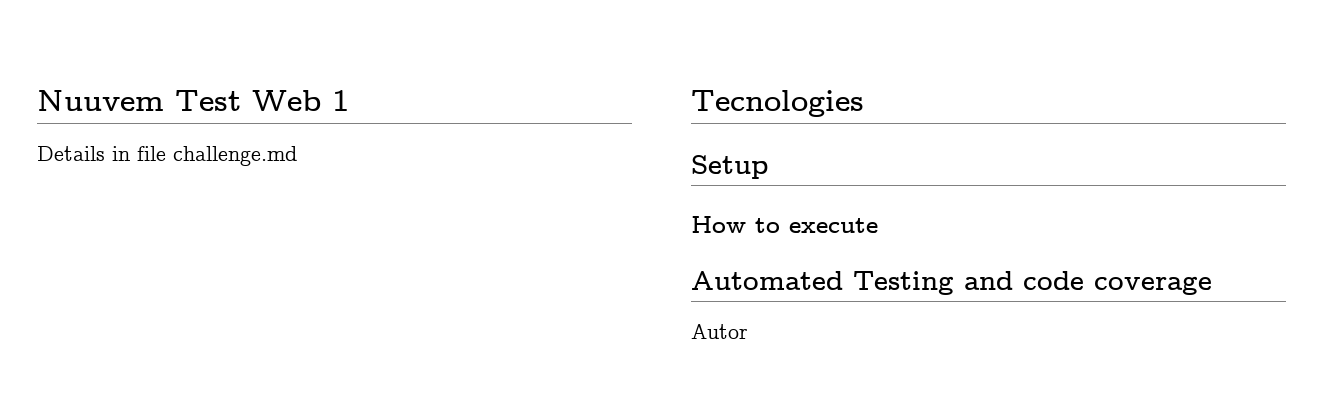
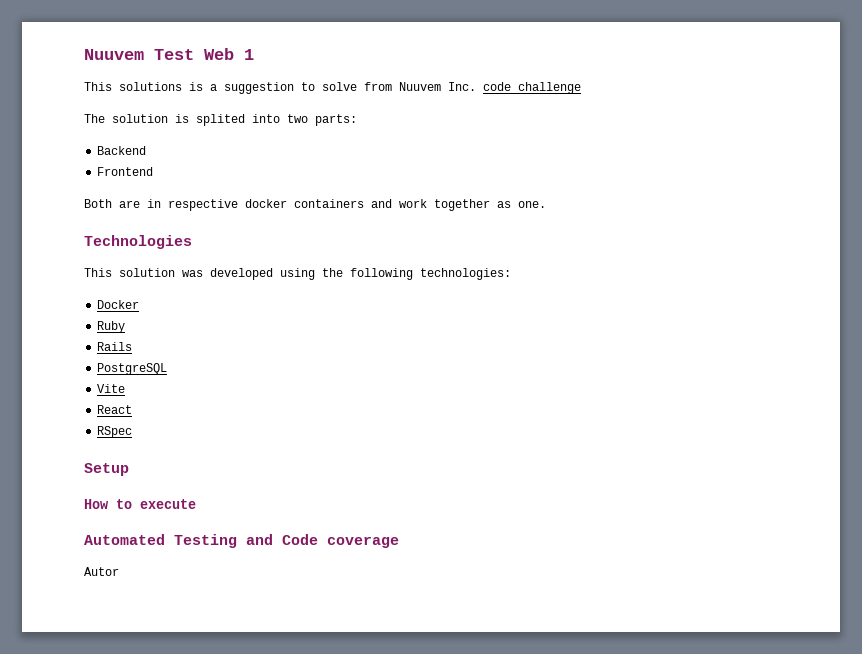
- Details in file challenge.md
- Tecnologies
+ This solutions is a suggestion to solve from Nuuvem Inc. code challenge
+ The solution is splited into two parts:
+ Backend
+ Frontend
+ Both are in respective docker containers and work together as one.
+ Technologies
+ This solution was developed using the following technologies:
+ Docker
+ Ruby
+ Rails
+ PostgreSQL
+ Vite
+ React
+ RSpec
- Automated Testing and code coverage
+ Automated Testing and Code coverage

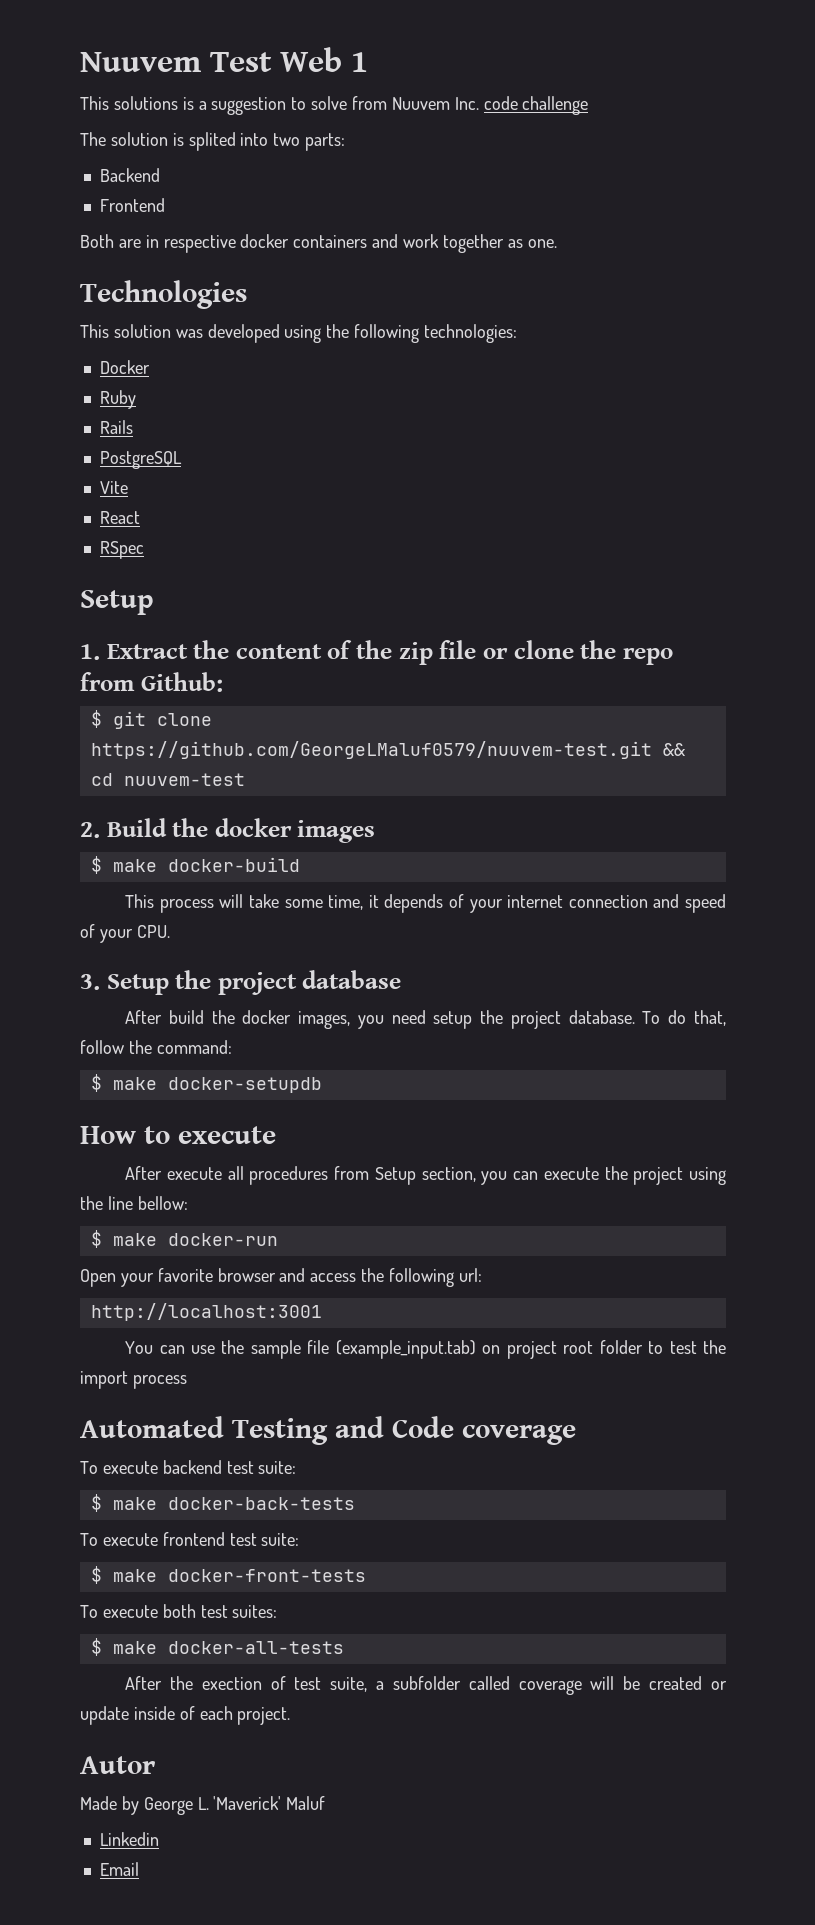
+ 1. Extract the content of the zip file or clone the repo from Github:
+ $ git clone https://github.com/GeorgeLMaluf0579/nuuvem-test.git && cd nuuvem-test
+ 2. Build the docker images
+ $ make docker-build
+ This process will take some time, it depends of your internet connection and speed of your CPU.
+ 3. Setup the project database
+ After build the docker images, you need setup the project database. To do that, follow the command:
+ $ make docker-setupdb
  How to execute
+ After execute all procedures from Setup section, you can execute the project using the line bellow:
+ $ make docker-run
+ Open your favorite browser and access the following url:
+ http://localhost:3001
+ You can use the sample file (example_input.tab) on project root folder to test the import process
+ To execute backend test suite:
+ $ make docker-back-tests
+ To execute frontend test suite:
+ $ make docker-front-tests
+ To execute both test suites:
+ $ make docker-all-tests
+ After the exection of test suite, a subfolder called coverage will be created or update inside of each project.
  Autor
+ Made by George L. 'Maverick' Maluf
+ Linkedin
+ Email

